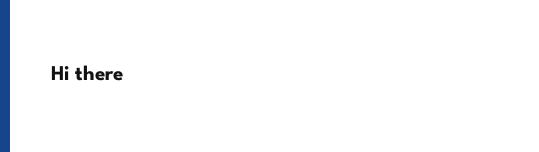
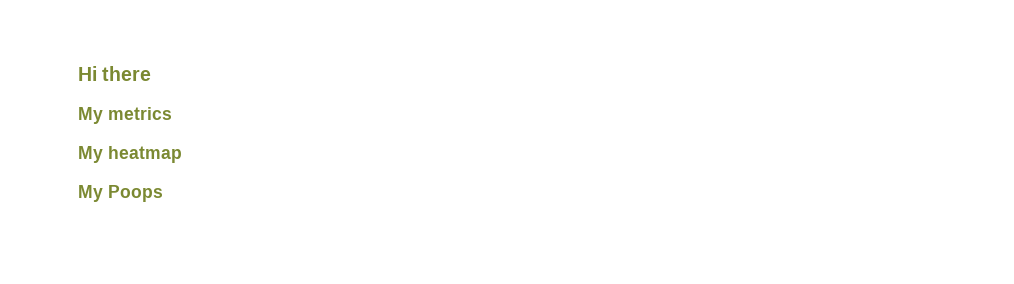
+ My metrics
+ My heatmap
+ My Poops

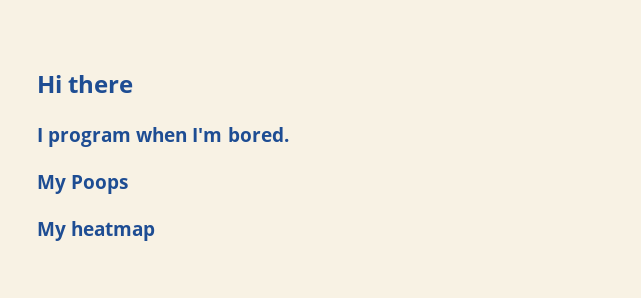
- My metrics
+ I program when I'm bored.
+ My Poops
- My Poops

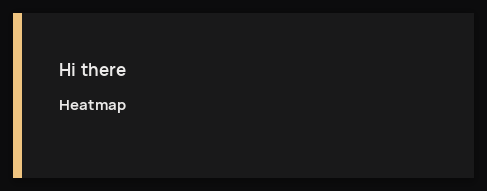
- I program when I'm bored.
- My Poops
- My heatmap
+ Heatmap

